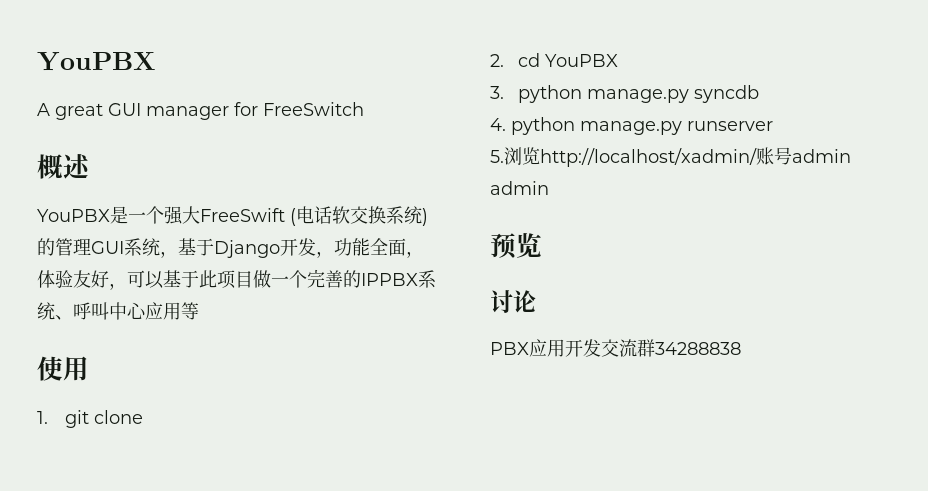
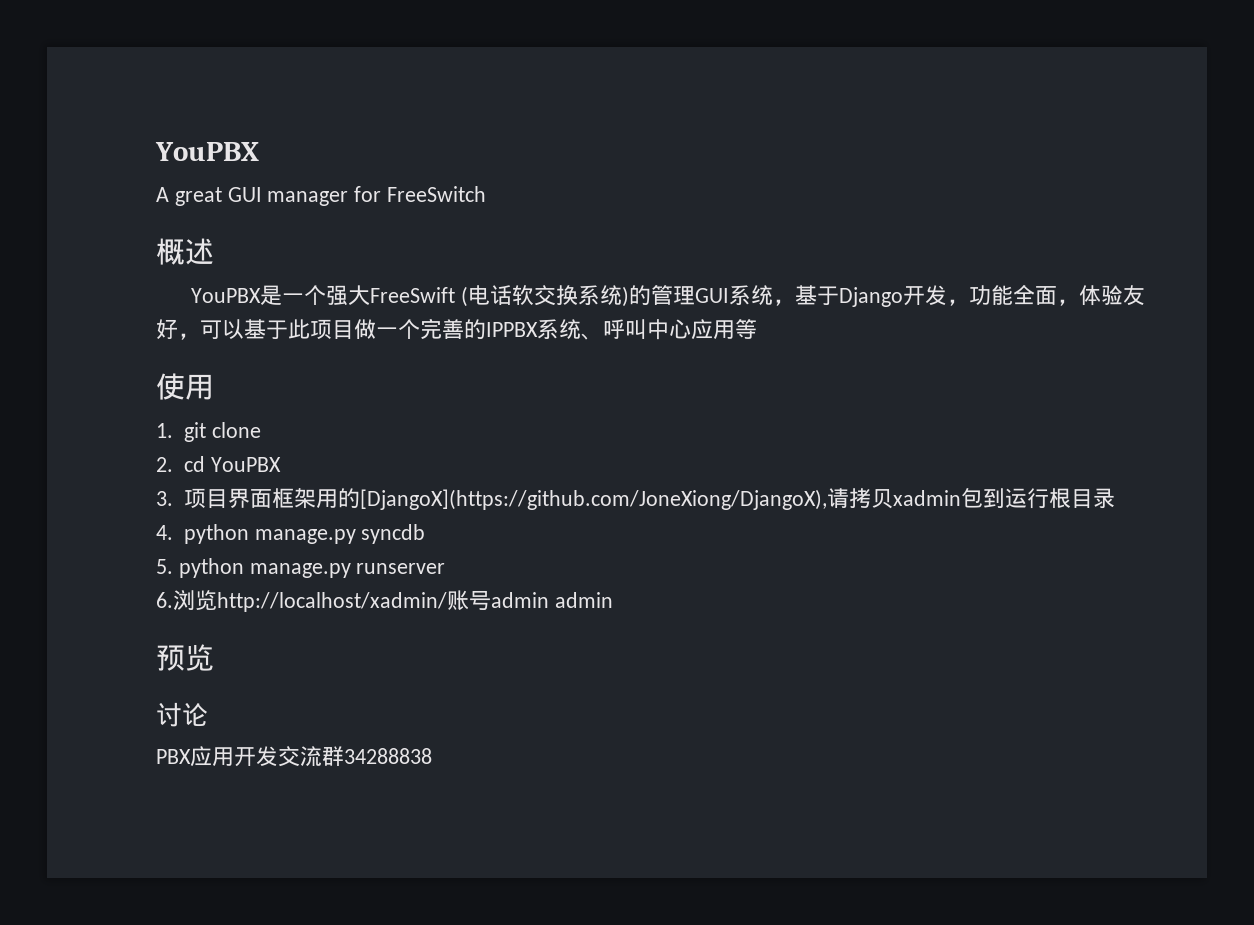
- 3. python manage.py syncdb
+ 3.项目界面框架用的[DjangoX](https://github.com/JoneXiong/DjangoX),请拷贝xadmin包到运行根目录
+ 4. python manage.py syncdb
- 4. python manage.py runserver
+ 5. python manage.py runserver
- 5.浏览http://localhost/xadmin/账号admin admin
+ 6.浏览http://localhost/xadmin/账号admin admin

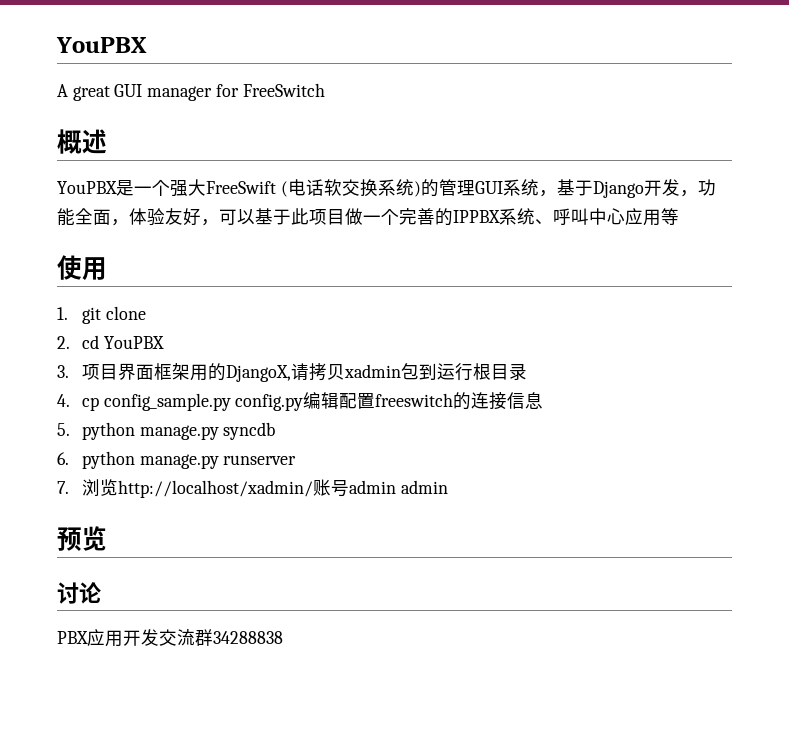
- 3.项目界面框架用的[DjangoX](https://github.com/JoneXiong/DjangoX),请拷贝xadmin包到运行根目录
+ 3.项目界面框架用的DjangoX,请拷贝xadmin包到运行根目录
- 4. python manage.py syncdb
+ 4. cp config_sample.py config.py编辑配置freeswitch的连接信息
+ 5. python manage.py syncdb
- 5. python manage.py runserver
+ 6. python manage.py runserver
- 6.浏览http://localhost/xadmin/账号admin admin
+ 7.浏览http://localhost/xadmin/账号admin admin

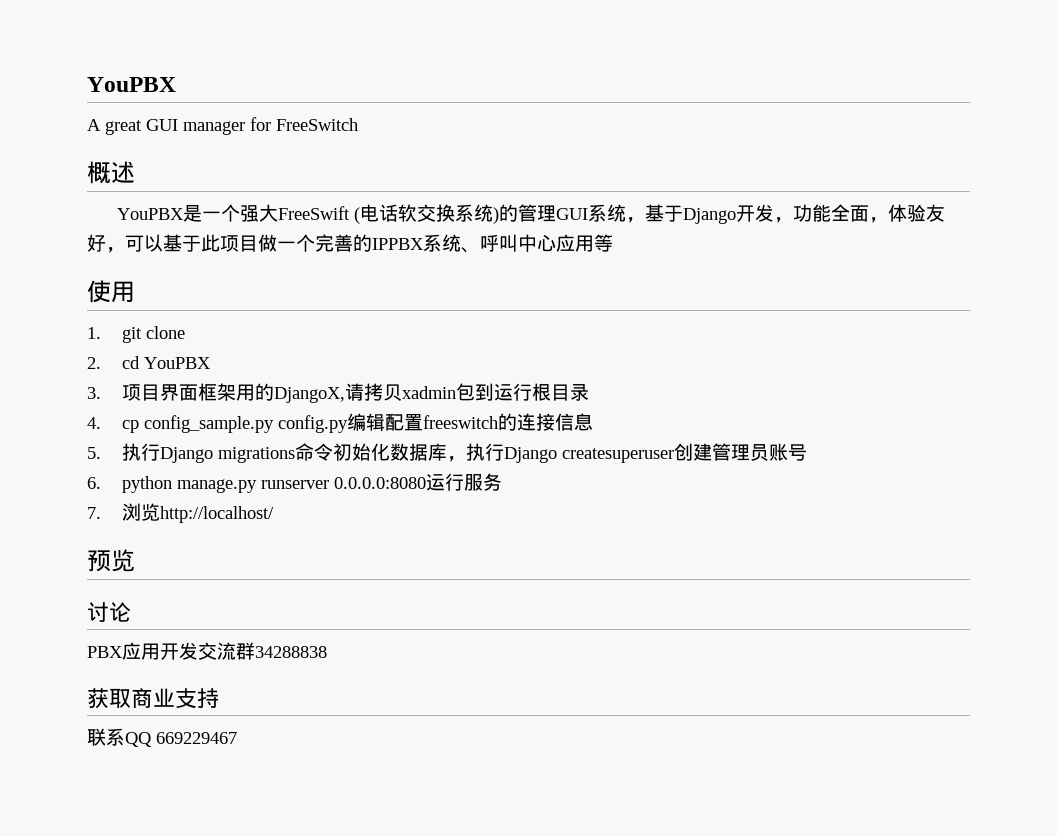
- 5. python manage.py syncdb
+ 5.执行Django migrations命令初始化数据库，执行Django createsuperuser创建管理员账号
- 6. python manage.py runserver
+ 6. python manage.py runserver 0.0.0.0:8080运行服务
- 7.浏览http://localhost/xadmin/账号admin admin
+ 7.浏览http://localhost/
+ 获取商业支持
+ 联系QQ 669229467

